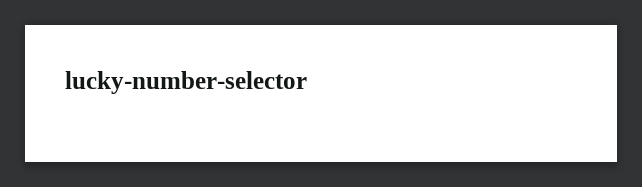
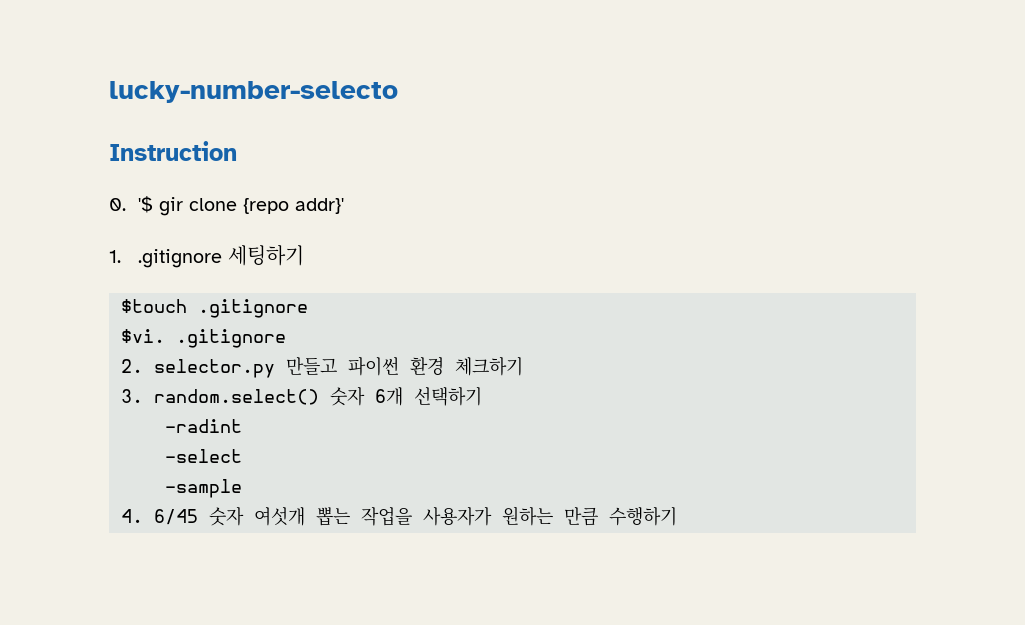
- lucky-number-selector
+ lucky-number-selecto
+ Instruction
+ 0. '$ gir clone {repo addr}'
+ 1. .gitignore 세팅하기
+ $touch .gitignore
+ $vi. .gitignore
+ 2. selector.py 만들고 파이썬 환경 체크하기
+ 3. random.select() 숫자 6개 선택하기
+ -radint
+ -select
+ -sample
+ 4. 6/45 숫자 여섯개 뽑는 작업을 사용자가 원하는 만큼 수행하기

